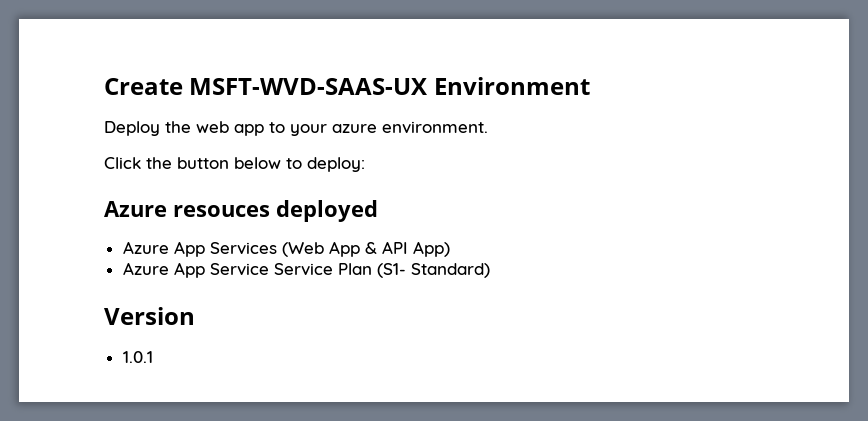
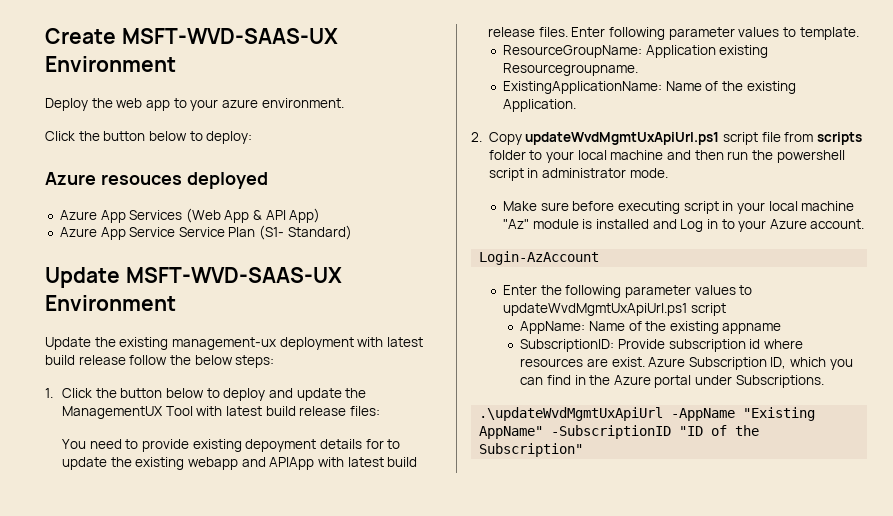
- Version
- 1.0.1
+ Update MSFT-WVD-SAAS-UX Environment
+ Update the existing management-ux deployment with latest build release follow the below steps:
+ 1. Click the button below to deploy and update the ManagementUX Tool with latest build release files:
+ You need to provide existing depoyment details for to update the existing webapp and APIApp with latest build release files. Enter following parameter values to template.
+ ResourceGroupName: Application existing Resourcegroupname.
+ ExistingApplicationName: Name of the existing Application.
+ 2. Copy updateWvdMgmtUxApiUrl.ps1 script file from scripts folder to your local machine and then run the powershell script in administrator mode.
+ Make sure before executing script in your local machine "Az" module is installed and Log in to your Azure account.
+ Login-AzAccount
+ Enter the following parameter values to updateWvdMgmtUxApiUrl.ps1 script
+ AppName: Name of the existing appname
+ SubscriptionID: Provide subscription id where resources are exist. Azure Subscription ID, which you can find in the Azure portal under Subscriptions.
+ .\updateWvdMgmtUxApiUrl -AppName "Existing AppName" -SubscriptionID "ID of the Subscription"

